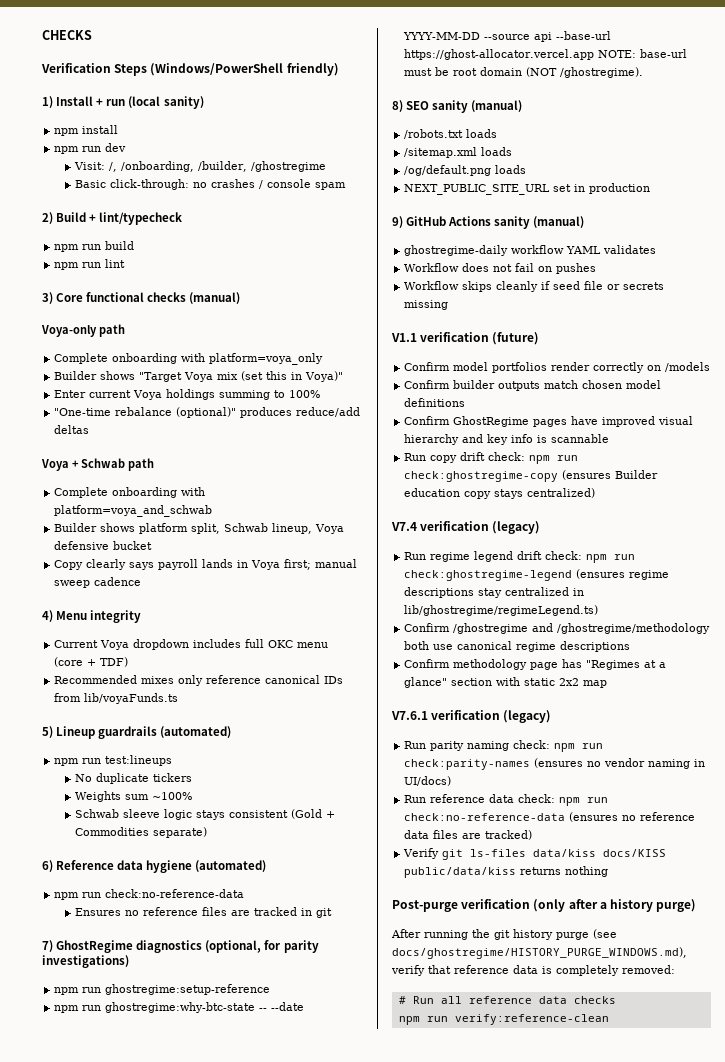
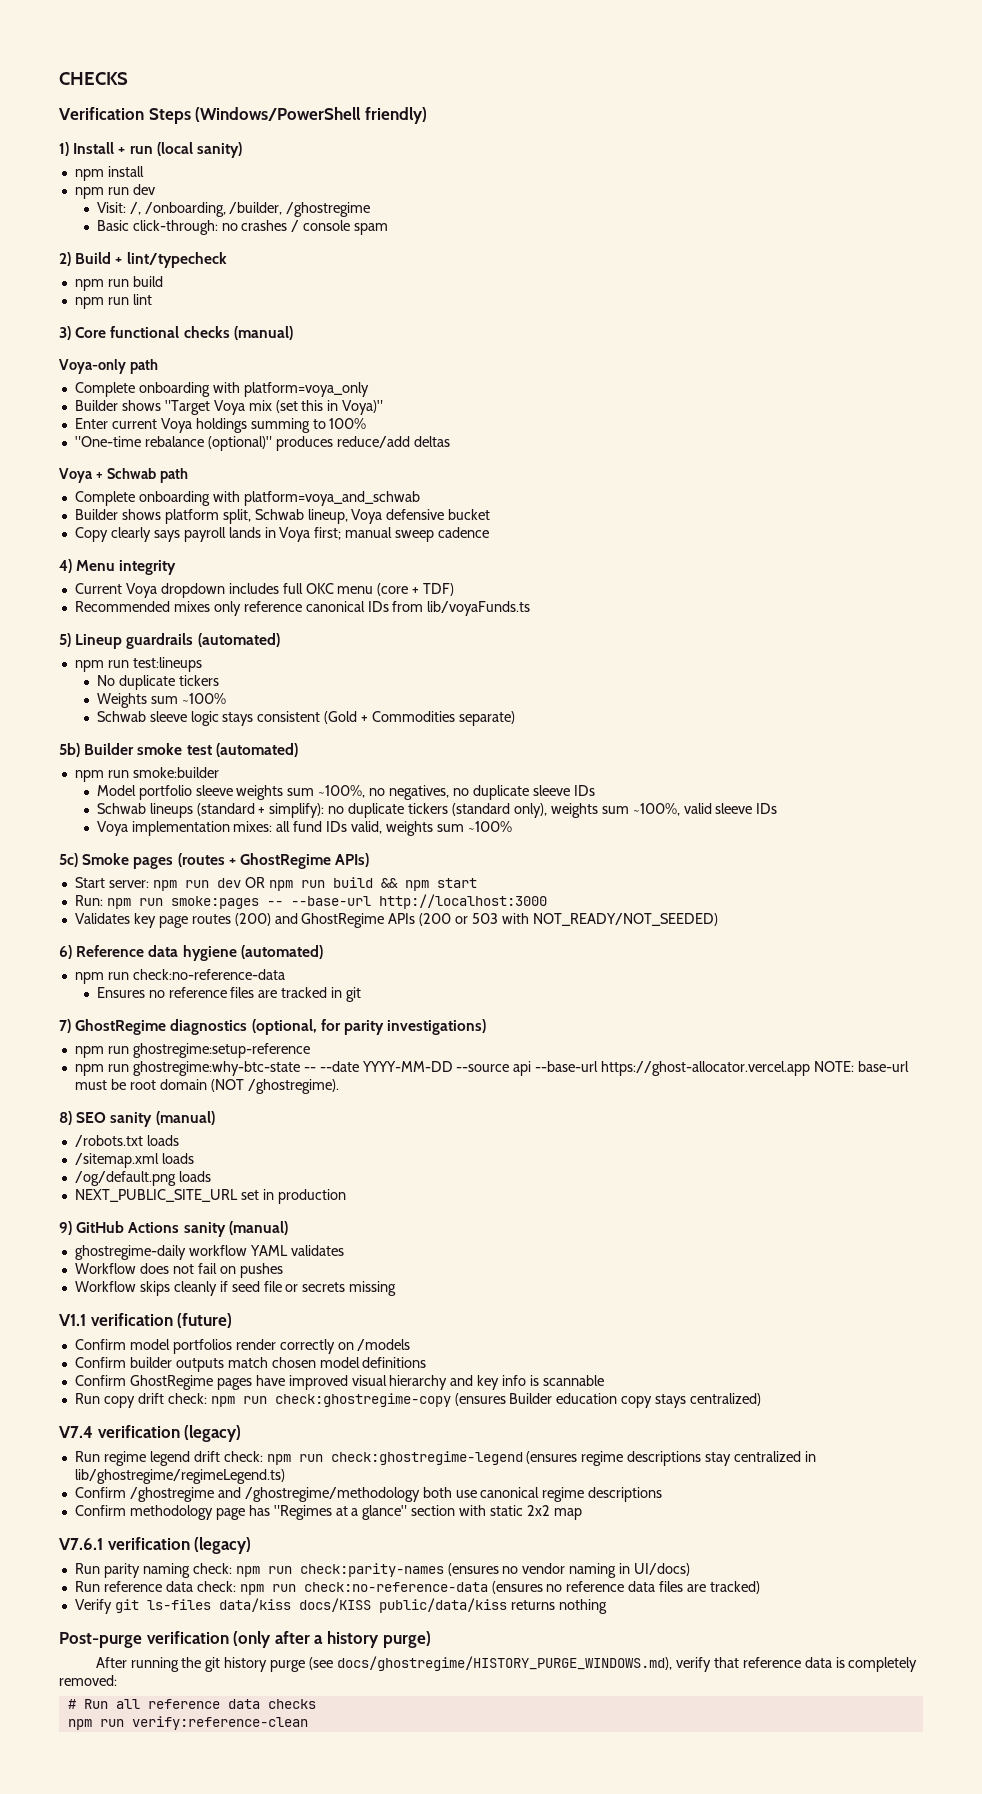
+ 5b) Builder smoke test (automated)
+ npm run smoke:builder
+ Model portfolio sleeve weights sum ~100%, no negatives, no duplicate sleeve IDs
+ Schwab lineups (standard + simplify): no duplicate tickers (standard only), weights sum ~100%, valid sleeve IDs
+ Voya implementation mixes: all fund IDs valid, weights sum ~100%
+ 5c) Smoke pages (routes + GhostRegime APIs)
+ Start server: npm run dev OR npm run build && npm start
+ Run: npm run smoke:pages -- --base-url http://localhost:3000
+ Validates key page routes (200) and GhostRegime APIs (200 or 503 with NOT_READY/NOT_SEEDED)

